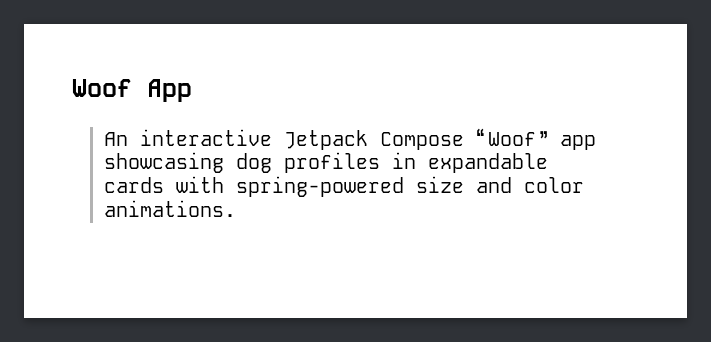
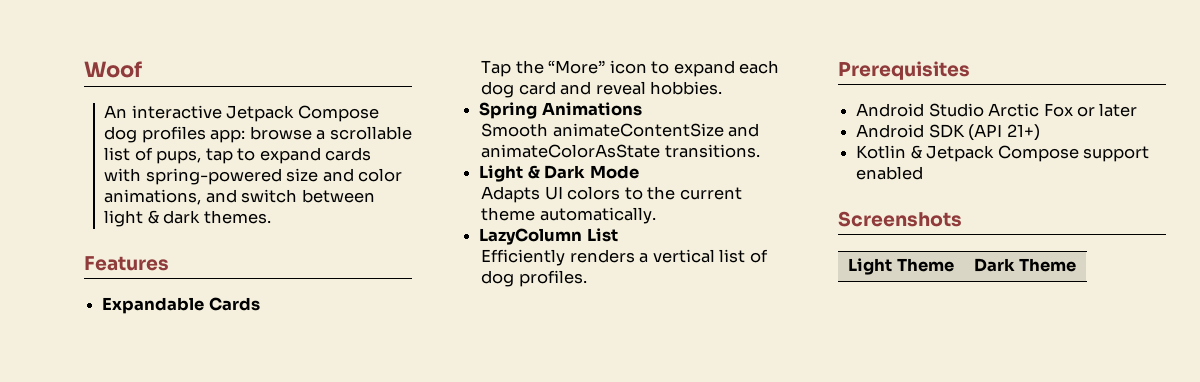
- Woof App
+ Woof
- An interactive Jetpack Compose “Woof” app showcasing dog profiles in expandable cards with spring-powered size and color animations.
+ An interactive Jetpack Compose dog profiles app: browse a scrollable list of pups, tap to expand cards with spring-powered size and color animations, and switch between light & dark themes.
+ Features
+ Expandable Cards
+ Tap the “More” icon to expand each dog card and reveal hobbies.
+ Spring Animations
+ Smooth animateContentSize and animateColorAsState transitions.
+ Light & Dark Mode
+ Adapts UI colors to the current theme automatically.
+ LazyColumn List
+ Efficiently renders a vertical list of dog profiles.
+ Prerequisites
+ Android Studio Arctic Fox or later
+ Android SDK (API 21+)
+ Kotlin & Jetpack Compose support enabled
+ Screenshots
+ Light Theme | Dark Theme

